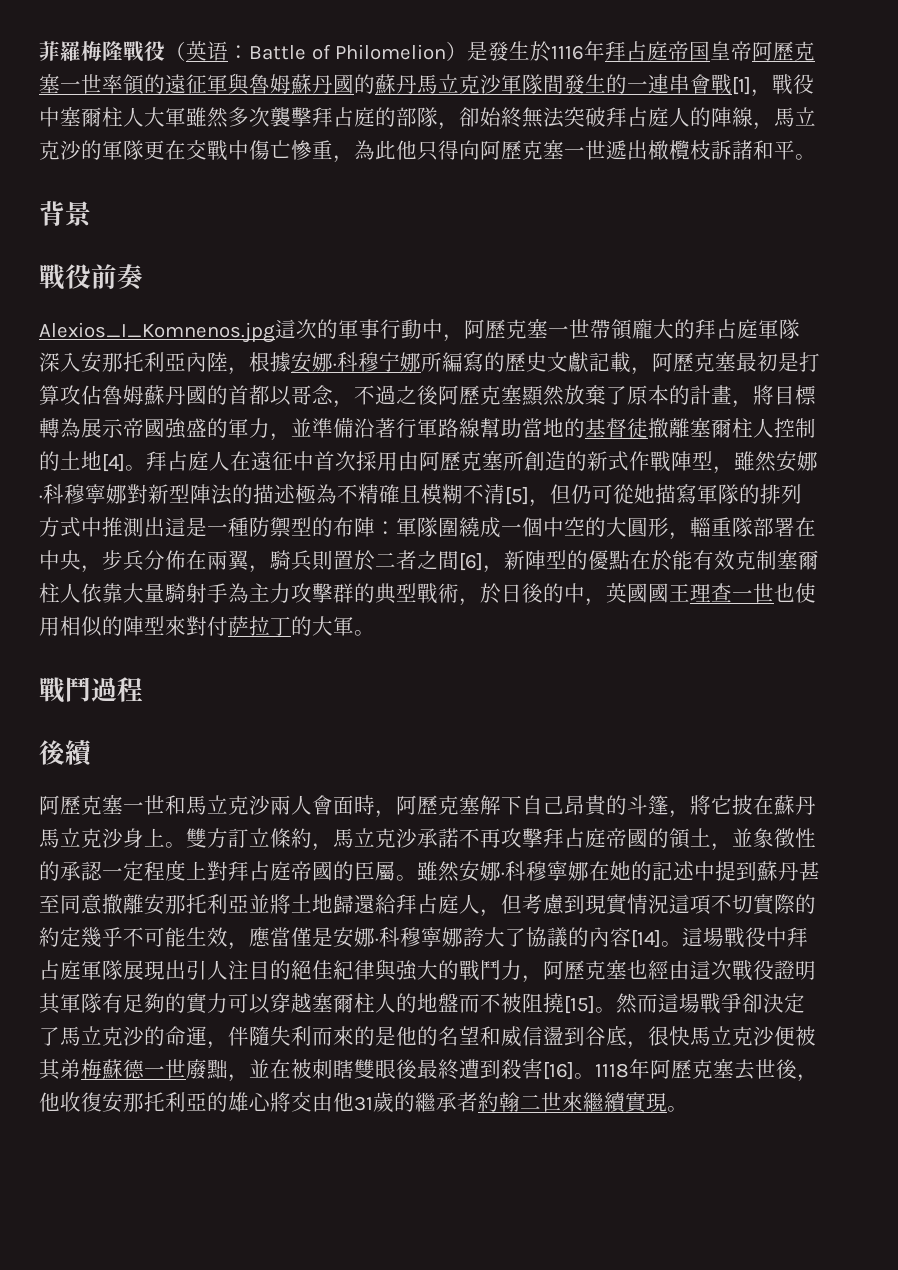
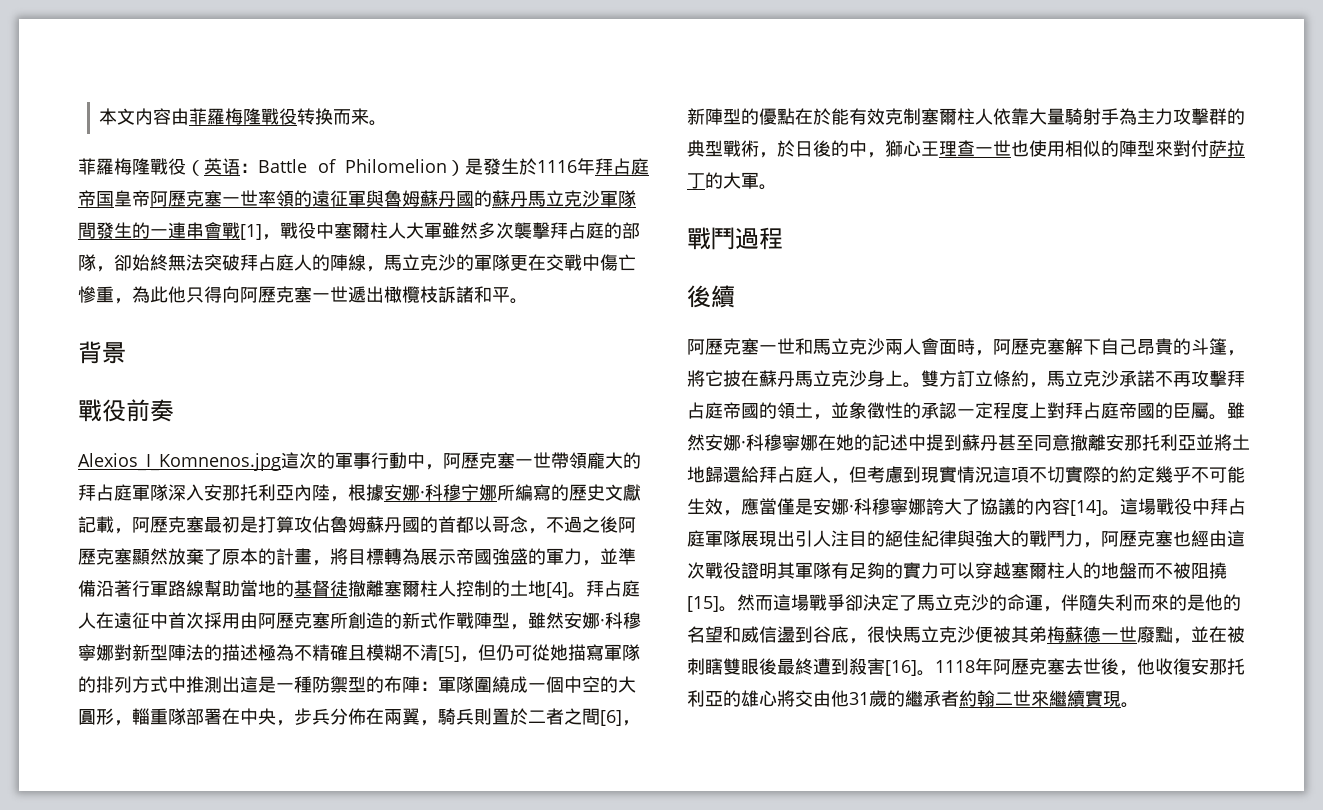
+ 本文内容由菲羅梅隆戰役转换而来。
- 軍隊圍繞成一個中空的大圓形，輜重隊部署在中央，步兵分佈在兩翼，騎兵則置於二者之間[6]，新陣型的優點在於能有效克制塞爾柱人依靠大量騎射手為主力攻擊群的典型戰術，於日後的中，英國國王理查一世也使用相似的陣型來對付萨拉丁的大軍。
+ 軍隊圍繞成一個中空的大圓形，輜重隊部署在中央，步兵分佈在兩翼，騎兵則置於二者之間[6]，新陣型的優點在於能有效克制塞爾柱人依靠大量騎射手為主力攻擊群的典型戰術，於日後的中，獅心王理查一世也使用相似的陣型來對付萨拉丁的大軍。

